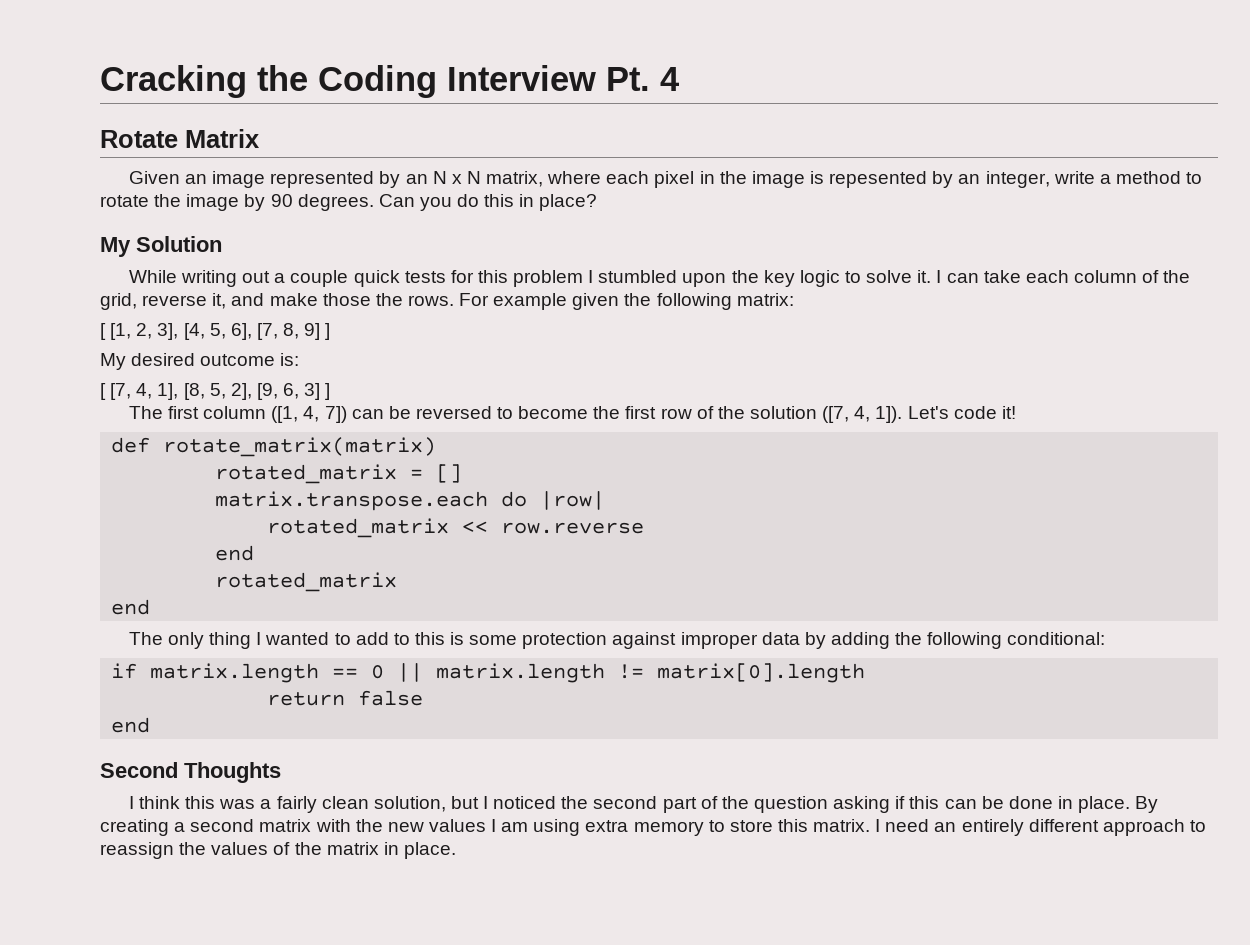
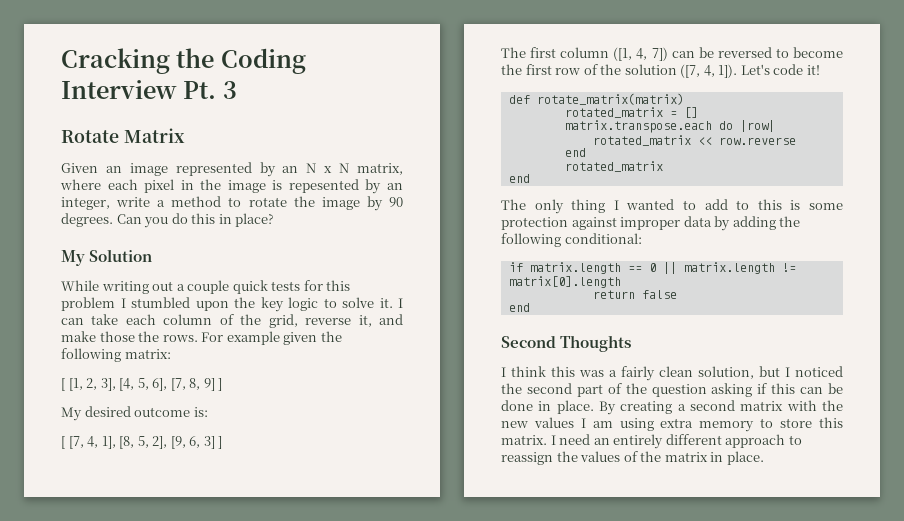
- Cracking the Coding Interview Pt. 4
+ Cracking the Coding Interview Pt. 3

